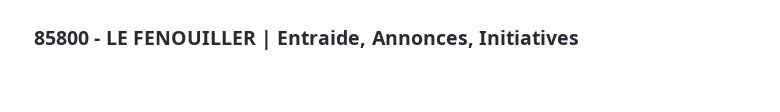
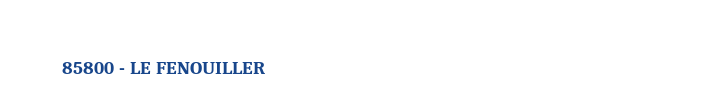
- 85800 - LE FENOUILLER | Entraide, Annonces, Initiatives
+ 85800 - LE FENOUILLER

